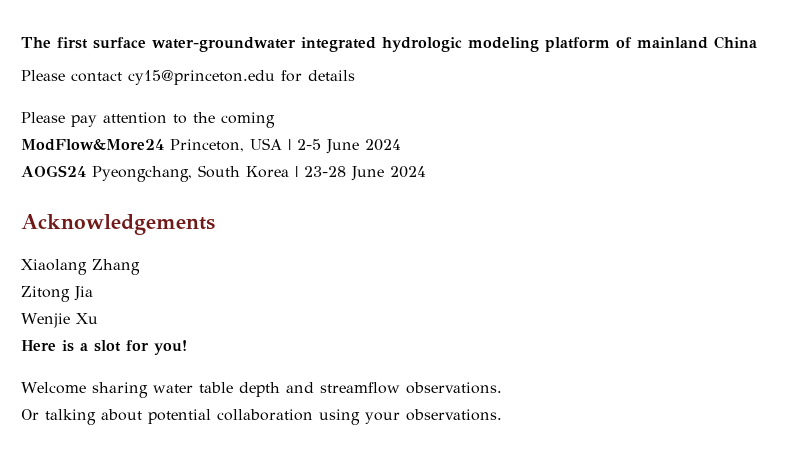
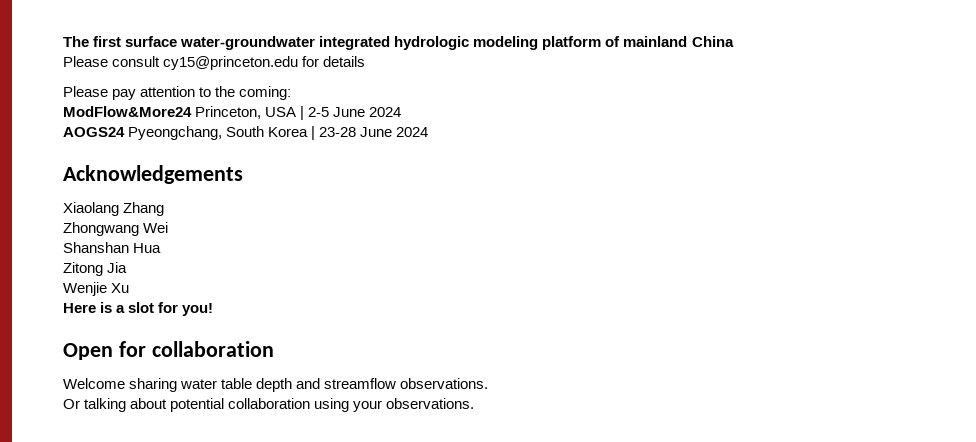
- Please contact cy15@princeton.edu for details
+ Please consult cy15@princeton.edu for details
- Please pay attention to the coming
+ Please pay attention to the coming:
+ Zhongwang Wei
+ Shanshan Hua
+ Open for collaboration

